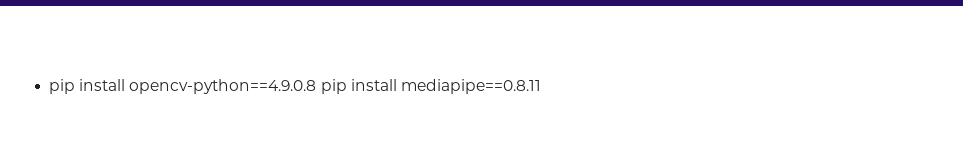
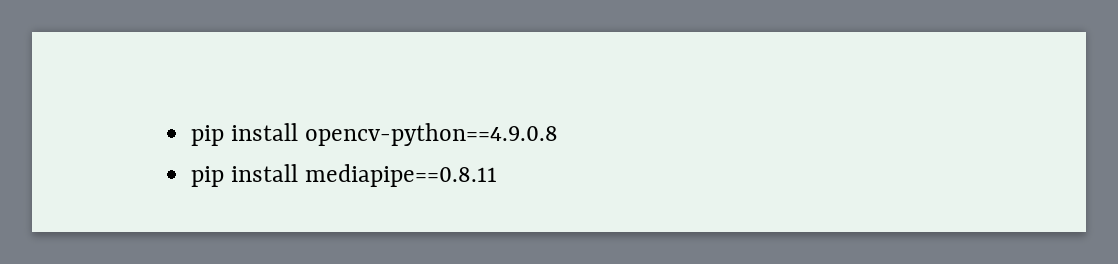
- pip install opencv-python==4.9.0.8 pip install mediapipe==0.8.11
+ pip install opencv-python==4.9.0.8
+ pip install mediapipe==0.8.11

